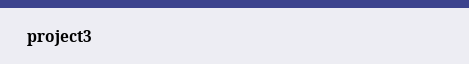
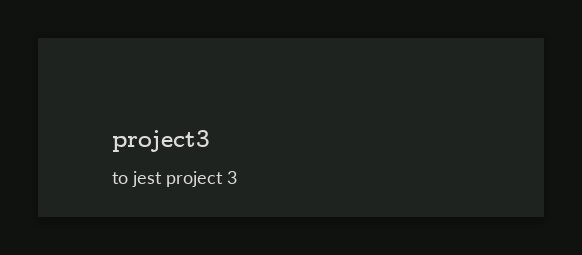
+ to jest project 3

